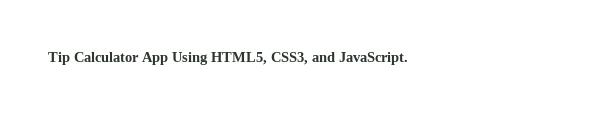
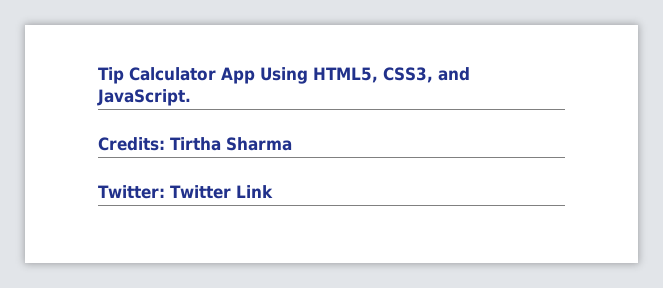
+ Credits: Tirtha Sharma
+ Twitter: Twitter Link

